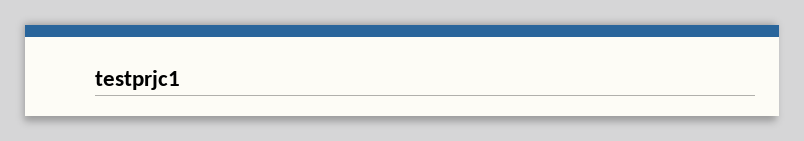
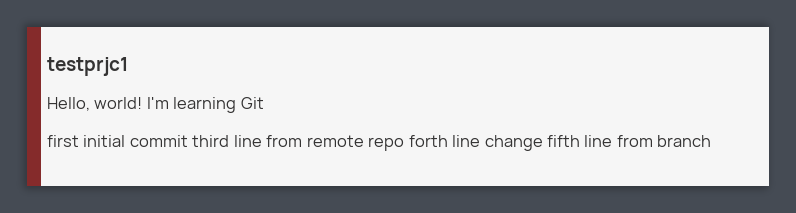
+ Hello, world! I'm learning Git
+ first initial commit third line from remote repo forth line change fifth line from branch

